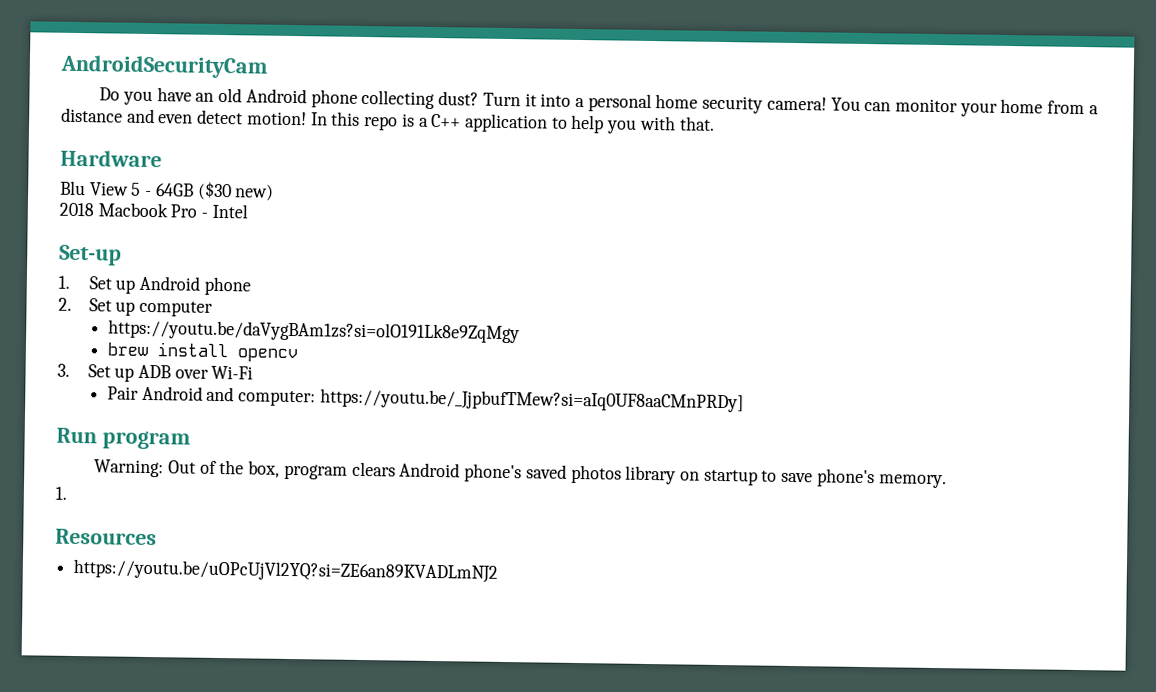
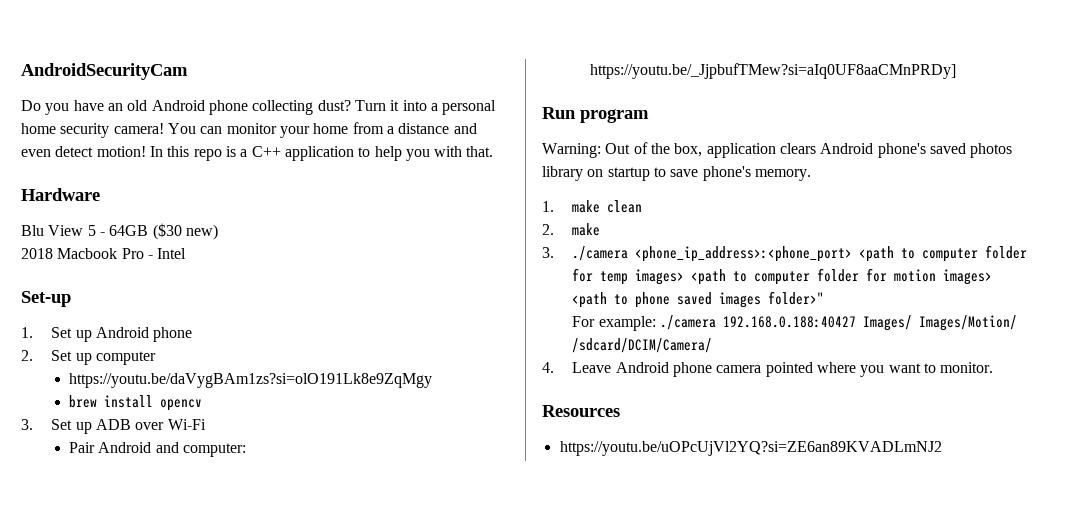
- Warning: Out of the box, program clears Android phone's saved photos library on startup to save phone's memory.
- 1.
+ Warning: Out of the box, application clears Android phone's saved photos library on startup to save phone's memory.
+ 1. make clean
+ 2. make
+ 3. ./camera <phone_ip_address>:<phone_port> <path to computer folder for temp images> <path to computer folder for motion images> <path to phone saved images folder>"
+ For example: ./camera 192.168.0.188:40427 Images/ Images/Motion/ /sdcard/DCIM/Camera/
+ 4. Leave Android phone camera pointed where you want to monitor.

